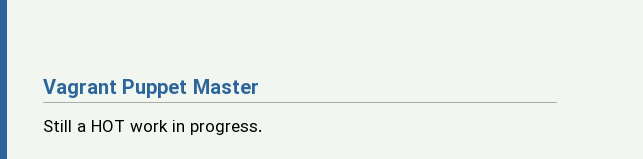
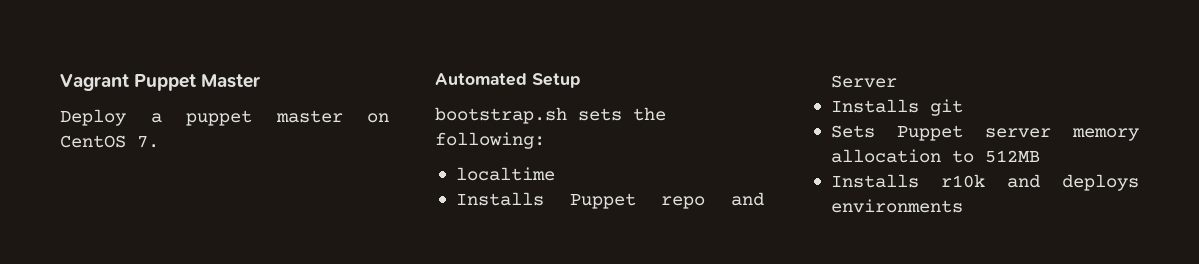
- Still a HOT work in progress.
+ Deploy a puppet master on CentOS 7.
+ Automated Setup
+ bootstrap.sh sets the following:
+ localtime
+ Installs Puppet repo and Server
+ Installs git
+ Sets Puppet server memory allocation to 512MB
+ Installs r10k and deploys environments

